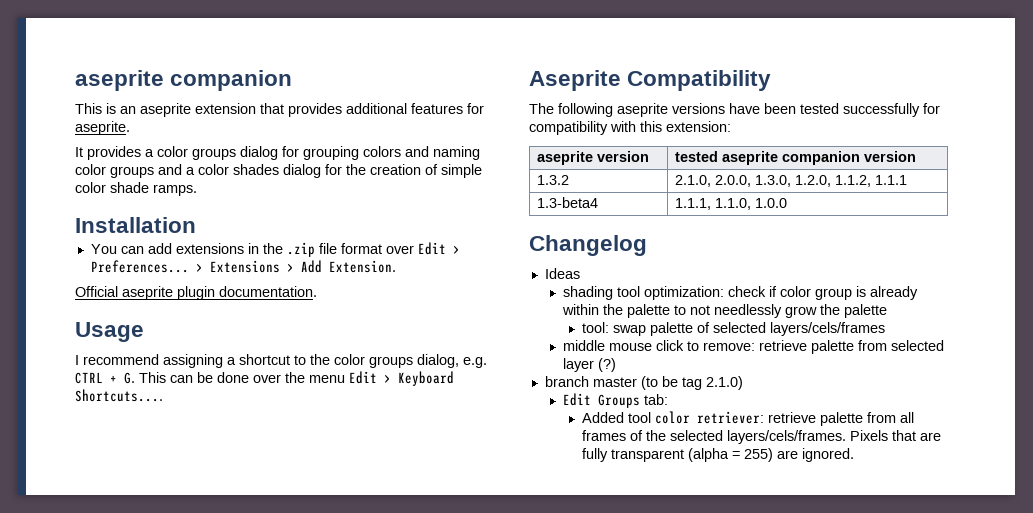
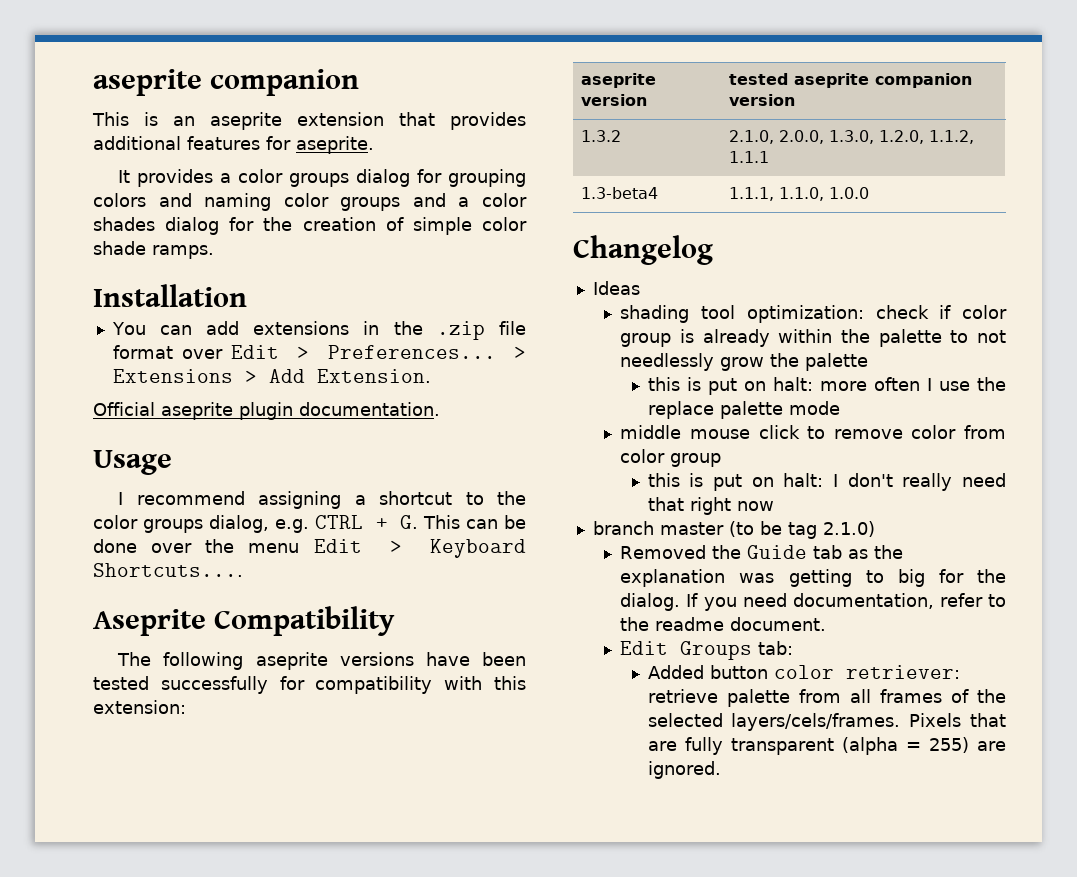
- tool: swap palette of selected layers/cels/frames
- middle mouse click to remove: retrieve palette from selected layer (?)
+ this is put on halt: more often I use the replace palette mode
+ middle mouse click to remove color from color group
+ this is put on halt: I don't really need that right now
+ Removed the Guide tab as the explanation was getting to big for the dialog. If you need documentation, refer to the readme document.
- Added tool color retriever: retrieve palette from all frames of the selected layers/cels/frames.
+ Added button color retriever: retrieve palette from all frames of the selected layers/cels/frames.

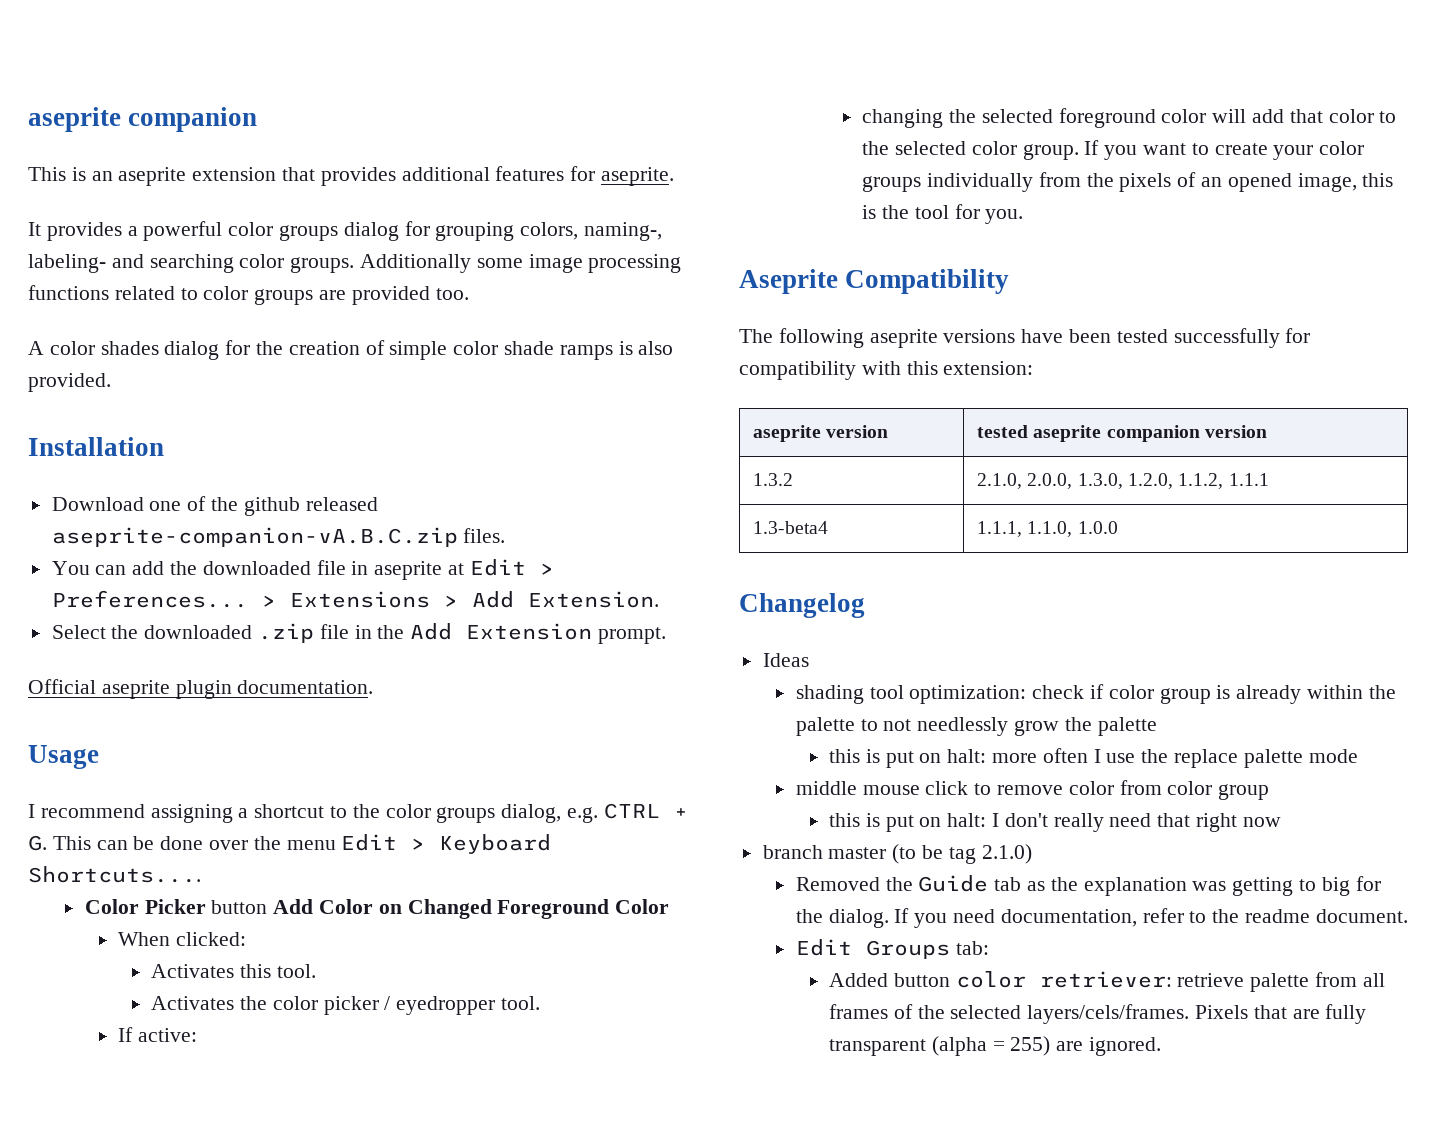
- It provides a color groups dialog for grouping colors and naming color groups and a color shades dialog for the creation of simple color shade ramps.
+ It provides a powerful color groups dialog for grouping colors, naming-, labeling- and searching color groups. Additionally some image processing functions related to color groups are provided too.
+ A color shades dialog for the creation of simple color shade ramps is also provided.
  Installation
- You can add extensions in the .zip file format over Edit > Preferences...
+ Download one of the github released aseprite-companion-vA.B.C.zip files.
+ You can add the downloaded file in aseprite at Edit > Preferences...
+ Select the downloaded .zip file in the Add Extension prompt.
+ Color Picker button Add Color on Changed Foreground Color
+ When clicked:
+ Activates this tool.
+ Activates the color picker / eyedropper tool.
+ If active:
+ changing the selected foreground color will add that color to the selected color group. If you want to create your color groups individually from the pixels of an opened image, this is the tool for you.

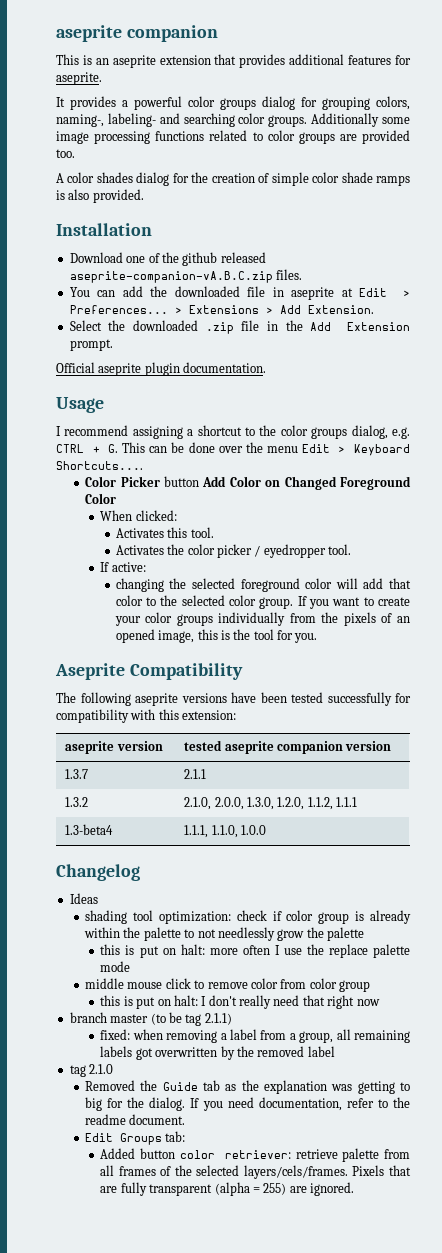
+ 1.3.7 | 2.1.1
- branch master (to be tag 2.1.0)
+ branch master (to be tag 2.1.1)
+ fixed: when removing a label from a group, all remaining labels got overwritten by the removed label
+ tag 2.1.0

